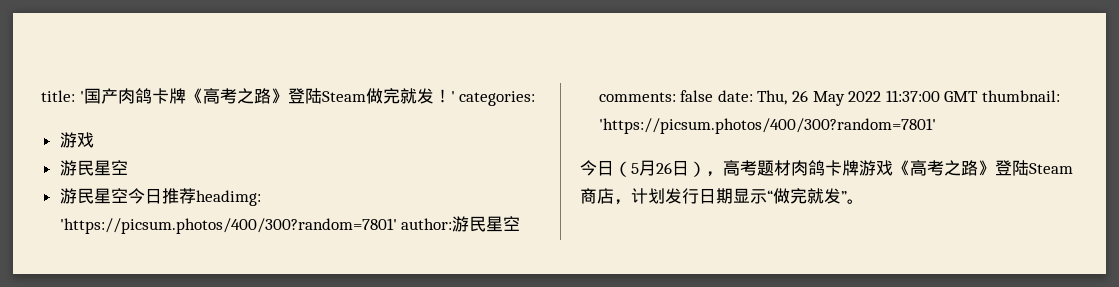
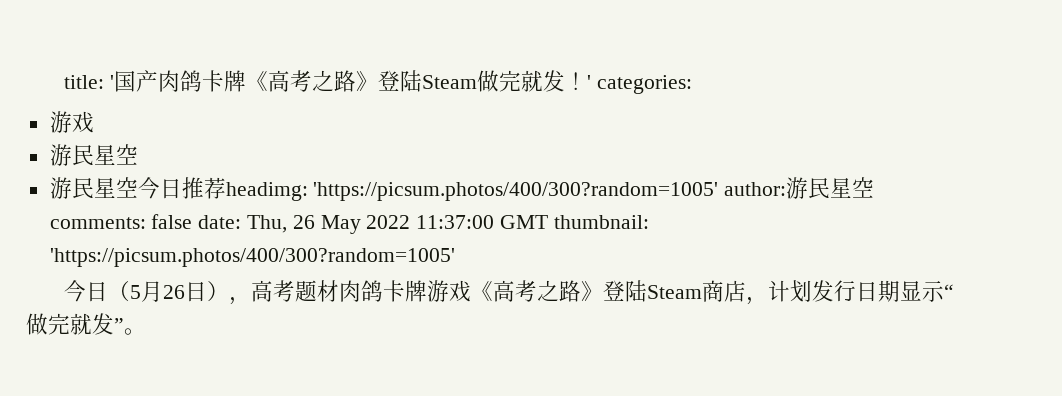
- 游民星空今日推荐headimg: 'https://picsum.photos/400/300?random=7801' author:游民星空comments: false date: Thu, 26 May 2022 11:37:00 GMT thumbnail: 'https://picsum.photos/400/300?random=7801'
+ 游民星空今日推荐headimg: 'https://picsum.photos/400/300?random=1005' author:游民星空comments: false date: Thu, 26 May 2022 11:37:00 GMT thumbnail: 'https://picsum.photos/400/300?random=1005'

